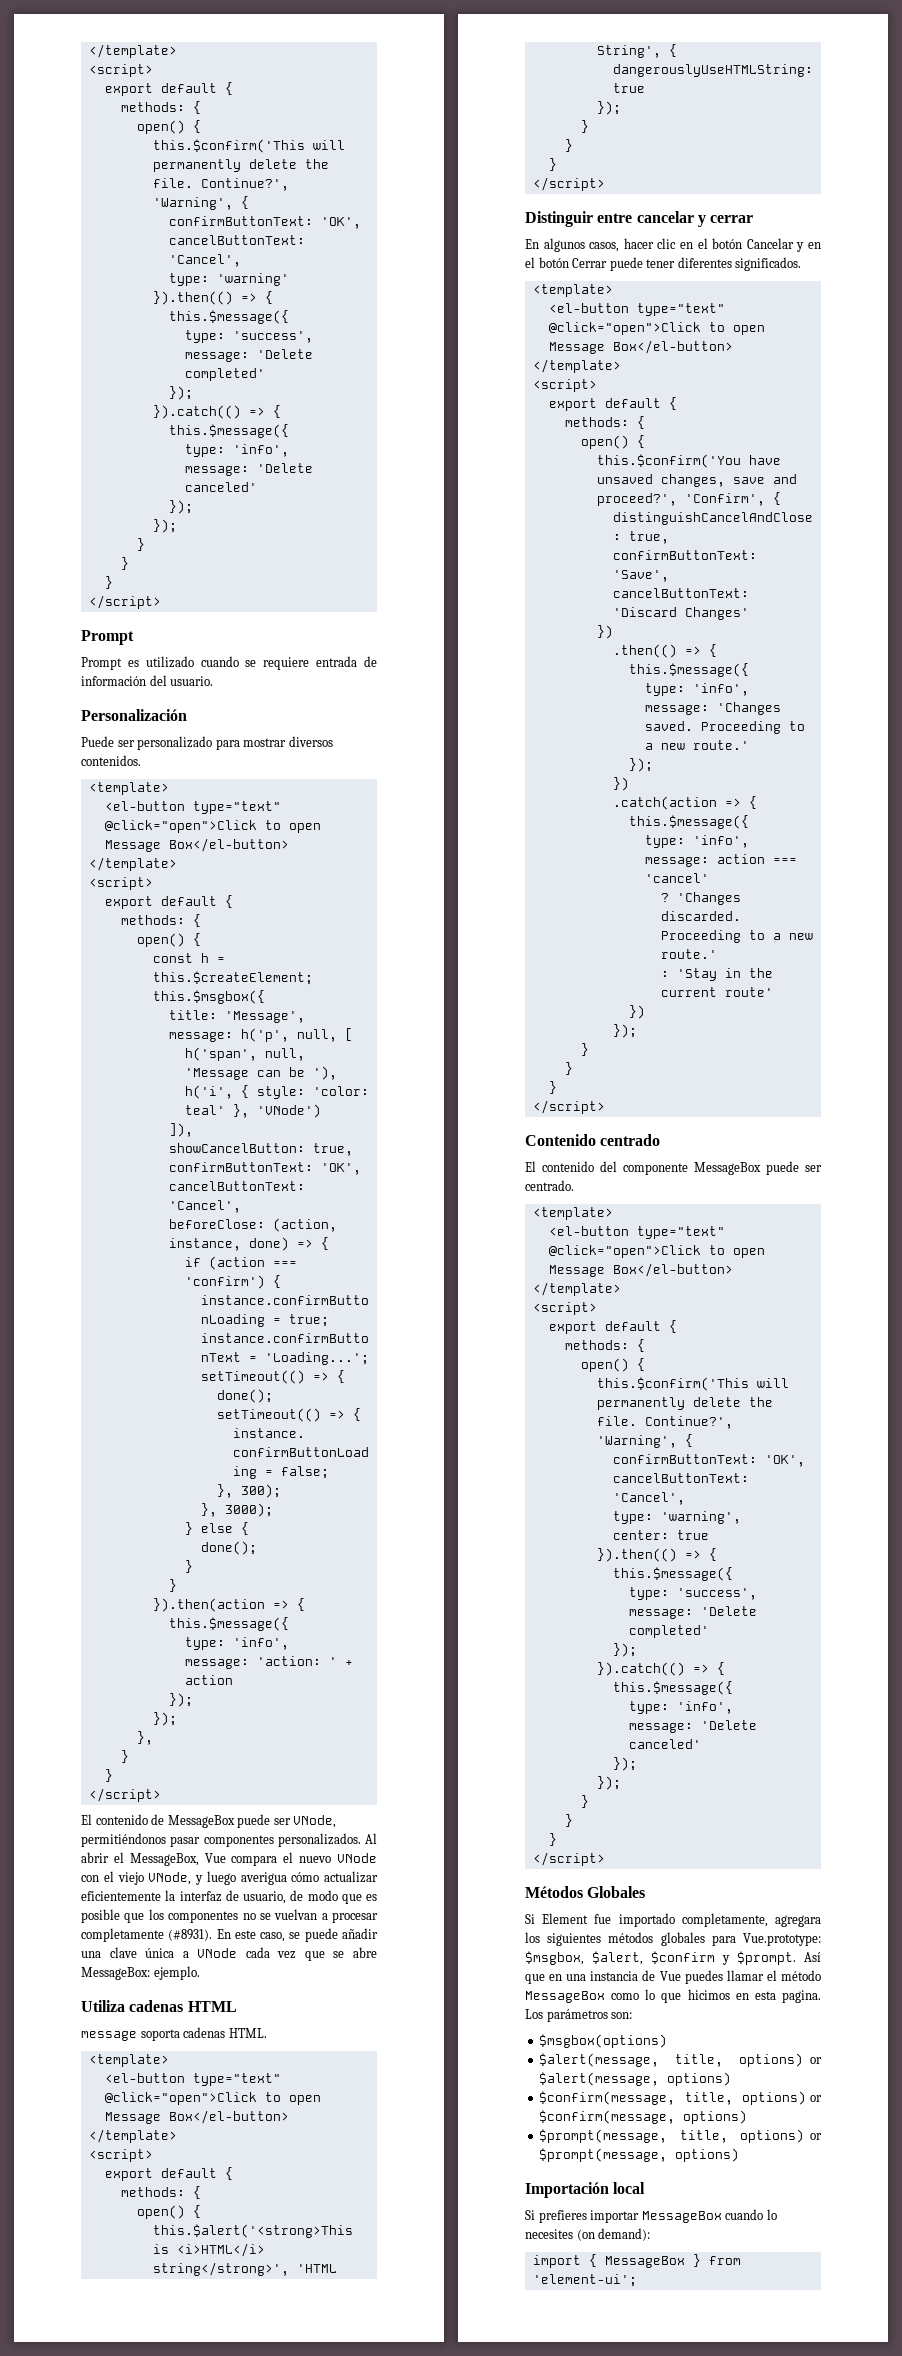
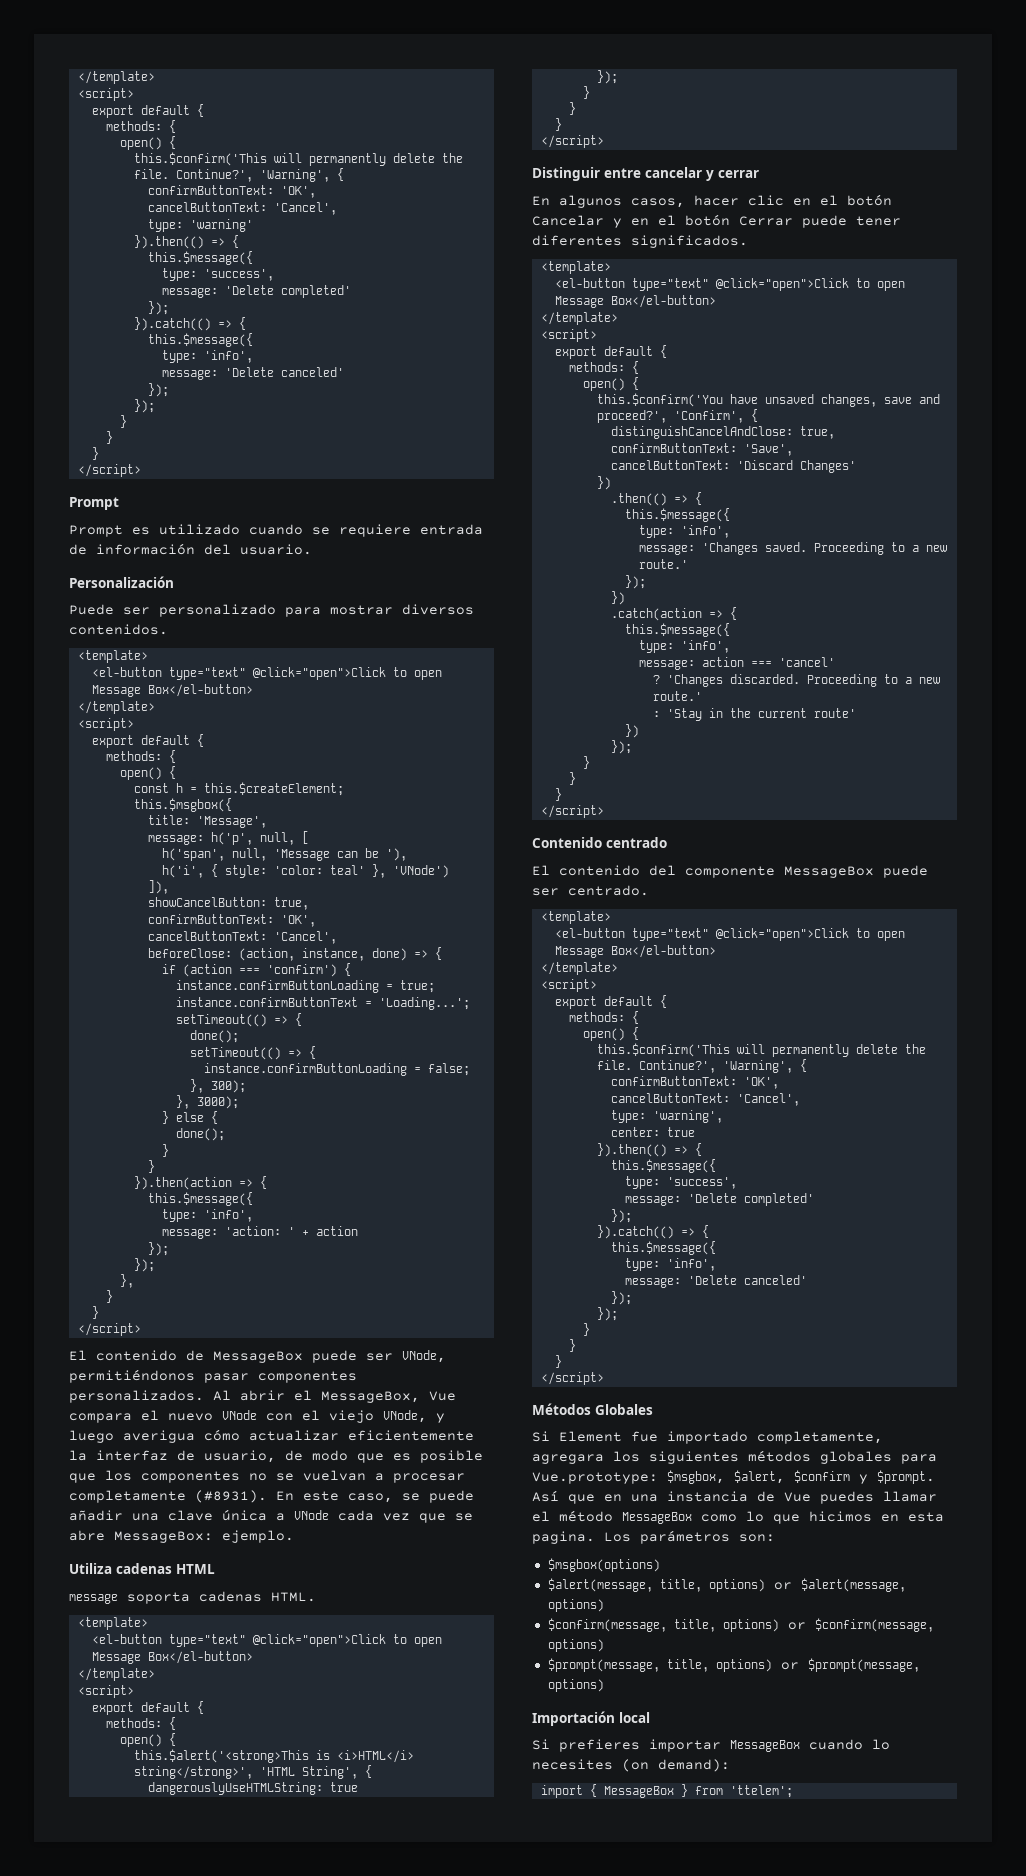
- import { MessageBox } from 'element-ui';
+ import { MessageBox } from 'ttelem';

